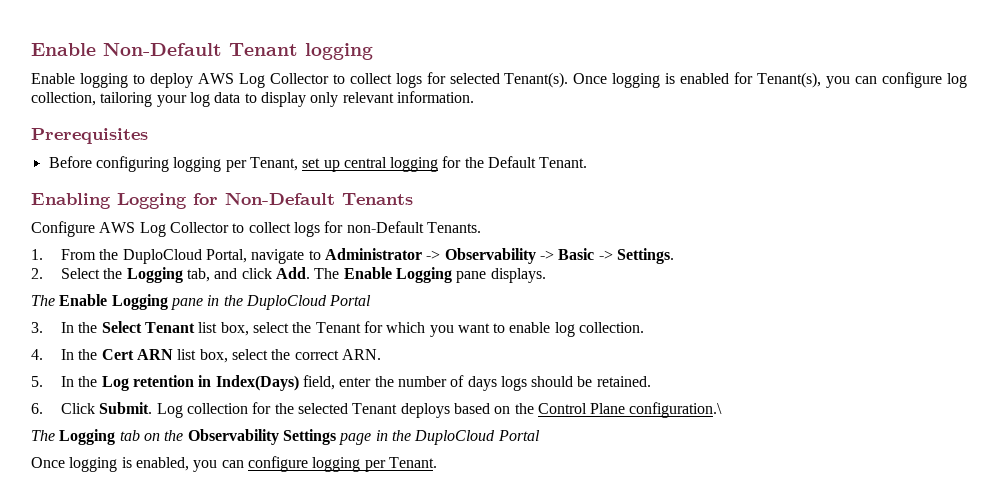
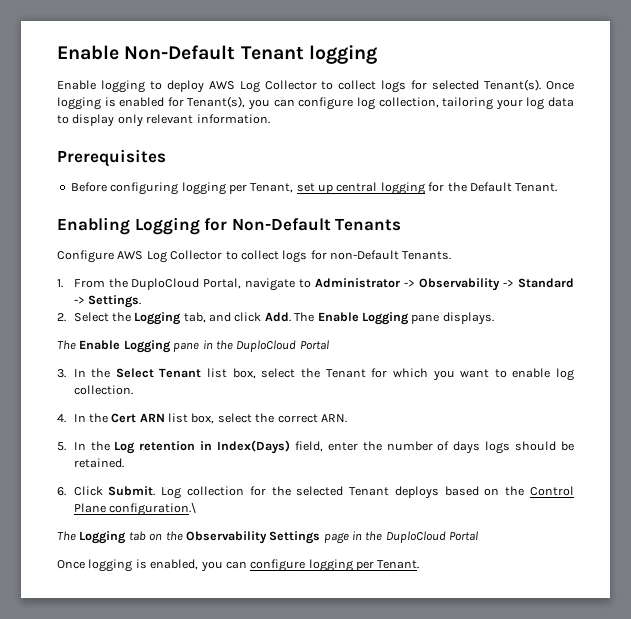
- 1. From the DuploCloud Portal, navigate to Administrator -> Observability -> Basic -> Settings.
+ 1. From the DuploCloud Portal, navigate to Administrator -> Observability -> Standard -> Settings.

